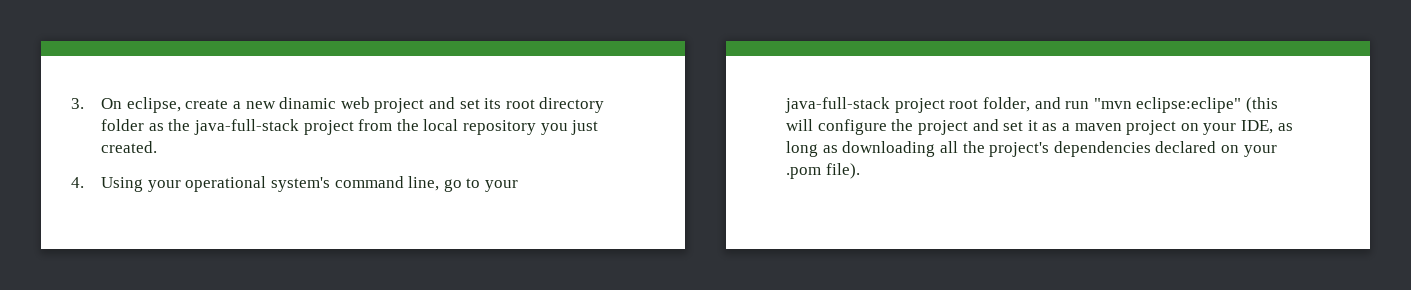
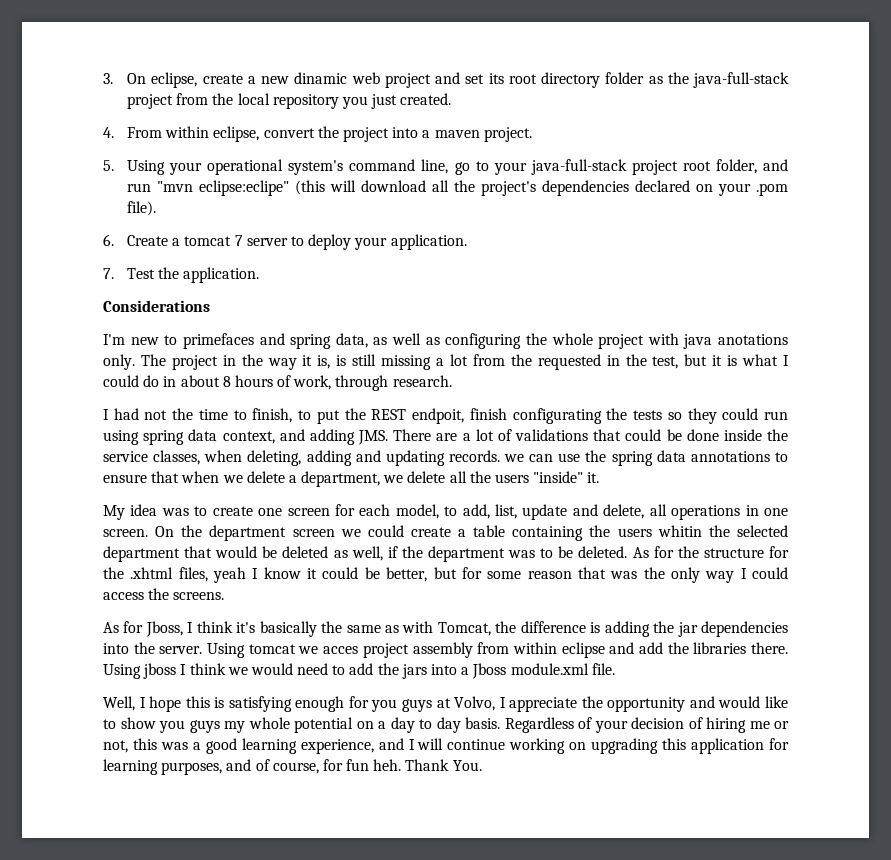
- 4. Using your operational system's command line, go to your java-full-stack project root folder, and run "mvn eclipse:eclipe" (this will configure the project and set it as a maven project on your IDE, as long as downloading all the project's dependencies declared on your .pom file).
+ 4. From within eclipse, convert the project into a maven project.
+ 5. Using your operational system's command line, go to your java-full-stack project root folder, and run "mvn eclipse:eclipe" (this will download all the project's dependencies declared on your .pom file).
+ 6. Create a tomcat 7 server to deploy your application.
+ 7. Test the application.
+ Considerations
+ I'm new to primefaces and spring data, as well as configuring the whole project with java anotations only. The project in the way it is, is still missing a lot from the requested in the test, but it is what I could do in about 8 hours of work, through research.
+ I had not the time to finish, to put the REST endpoit, finish configurating the tests so they could run using spring data context, and adding JMS. There are a lot of validations that could be done inside the service classes, when deleting, adding and updating records. we can use the spring data annotations to ensure that when we delete a department, we delete all the users "inside" it.
+ My idea was to create one screen for each model, to add, list, update and delete, all operations in one screen. On the department screen we could create a table containing the users whitin the selected department that would be deleted as well, if the department was to be deleted. As for the structure for the .xhtml files, yeah I know it could be better, but for some reason that was the only way I could access the screens.
+ As for Jboss, I think it's basically the same as with Tomcat, the difference is adding the jar dependencies into the server. Using tomcat we acces project assembly from within eclipse and add the libraries there. Using jboss I think we would need to add the jars into a Jboss module.xml file.
+ Well, I hope this is satisfying enough for you guys at Volvo, I appreciate the opportunity and would like to show you guys my whole potential on a day to day basis. Regardless of your decision of hiring me or not, this was a good learning experience, and I will continue working on upgrading this application for learning purposes, and of course, for fun heh. Thank You.

